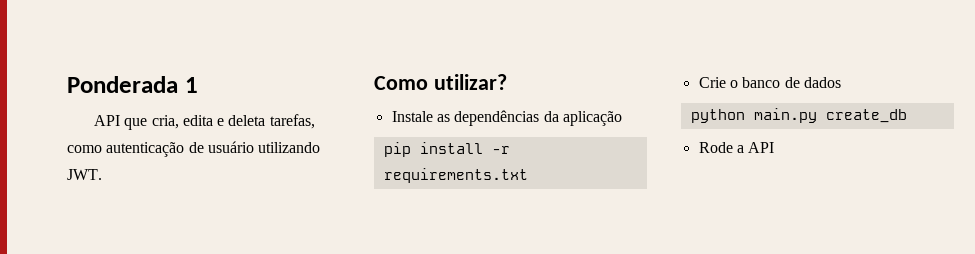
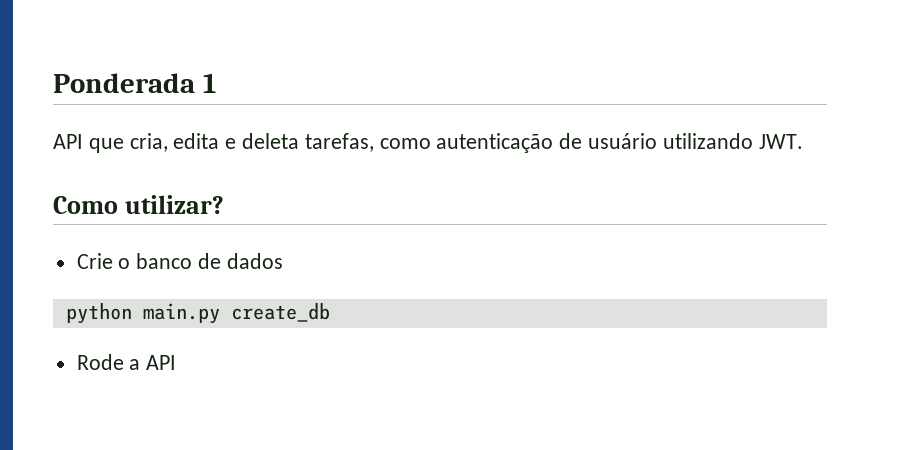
- Instale as dependências da aplicação
- pip install -r requirements.txt

